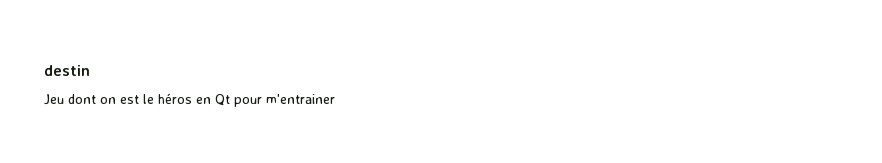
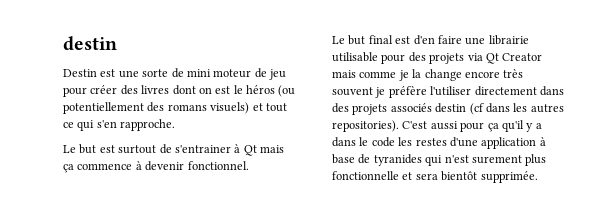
- Jeu dont on est le héros en Qt pour m'entrainer
+ Destin est une sorte de mini moteur de jeu pour créer des livres dont on est le héros (ou potentiellement des romans visuels) et tout ce qui s'en rapproche.
+ Le but est surtout de s'entrainer à Qt mais ça commence à devenir fonctionnel.
+ Le but final est d'en faire une librairie utilisable pour des projets via Qt Creator mais comme je la change encore très souvent je préfère l'utiliser directement dans des projets associés destin (cf dans les autres repositories). C'est aussi pour ça qu'il y a dans le code les restes d'une application à base de tyranides qui n'est surement plus fonctionnelle et sera bientôt supprimée.

